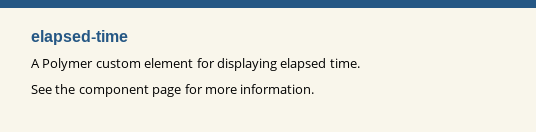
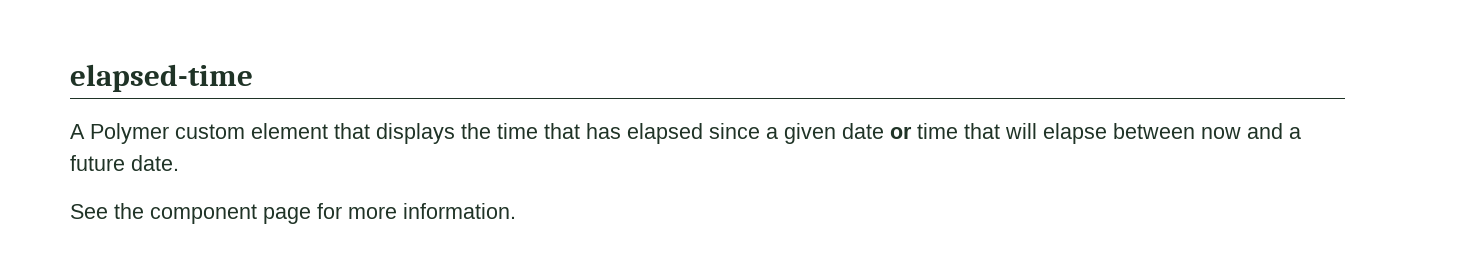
- A Polymer custom element for displaying elapsed time.
+ A Polymer custom element that displays the time that has elapsed since a given date or time that will elapse between now and a future date.

